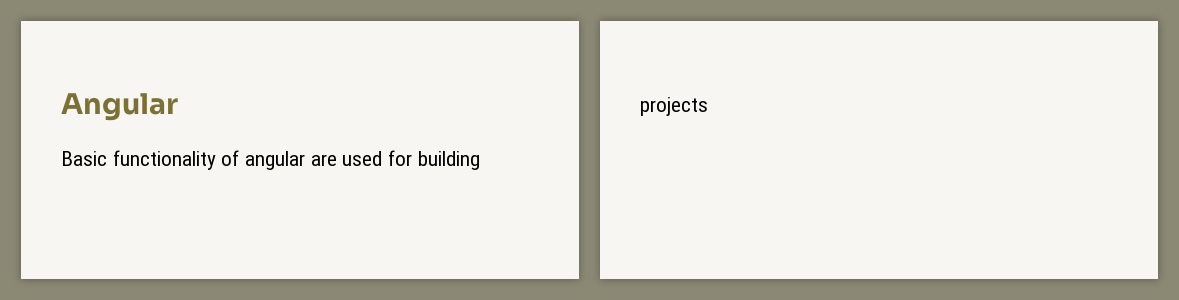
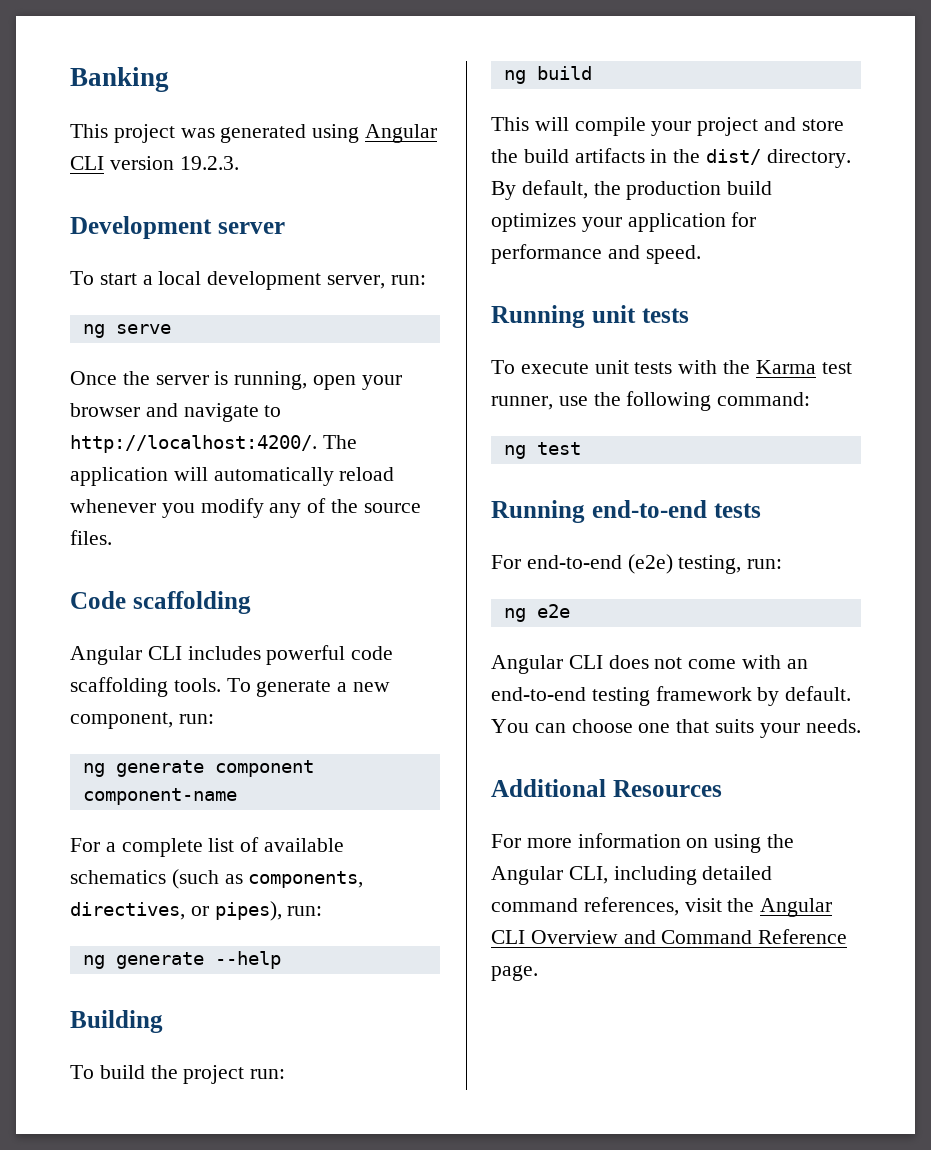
- Angular
- Basic functionality of angular are used for building projects
+ Banking
+ This project was generated using Angular CLI version 19.2.3.
+ Development server
+ To start a local development server, run:
+ ng serve
+ Once the server is running, open your browser and navigate to http://localhost:4200/. The application will automatically reload whenever you modify any of the source files.
+ Code scaffolding
+ Angular CLI includes powerful code scaffolding tools. To generate a new component, run:
+ ng generate component component-name
+ For a complete list of available schematics (such as components, directives, or pipes), run:
+ ng generate --help
+ Building
+ To build the project run:
+ ng build
+ This will compile your project and store the build artifacts in the dist/ directory. By default, the production build optimizes your application for performance and speed.
+ Running unit tests
+ To execute unit tests with the Karma test runner, use the following command:
+ ng test
+ Running end-to-end tests
+ For end-to-end (e2e) testing, run:
+ ng e2e
+ Angular CLI does not come with an end-to-end testing framework by default. You can choose one that suits your needs.
+ Additional Resources
+ For more information on using the Angular CLI, including detailed command references, visit the Angular CLI Overview and Command Reference page.

